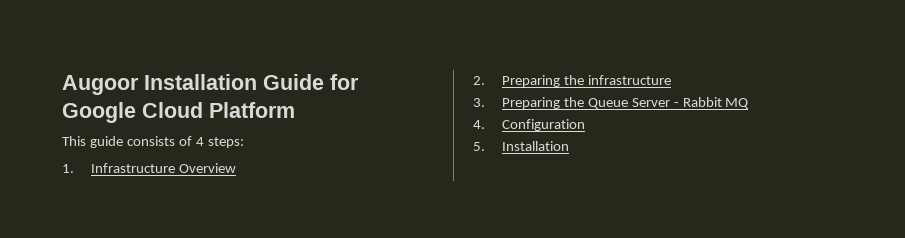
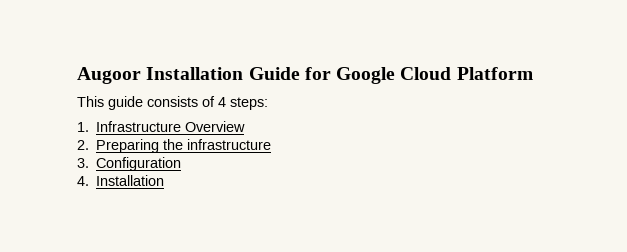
- 3. Preparing the Queue Server - Rabbit MQ
- 4. Configuration
+ 3. Configuration
- 5. Installation
+ 4. Installation

